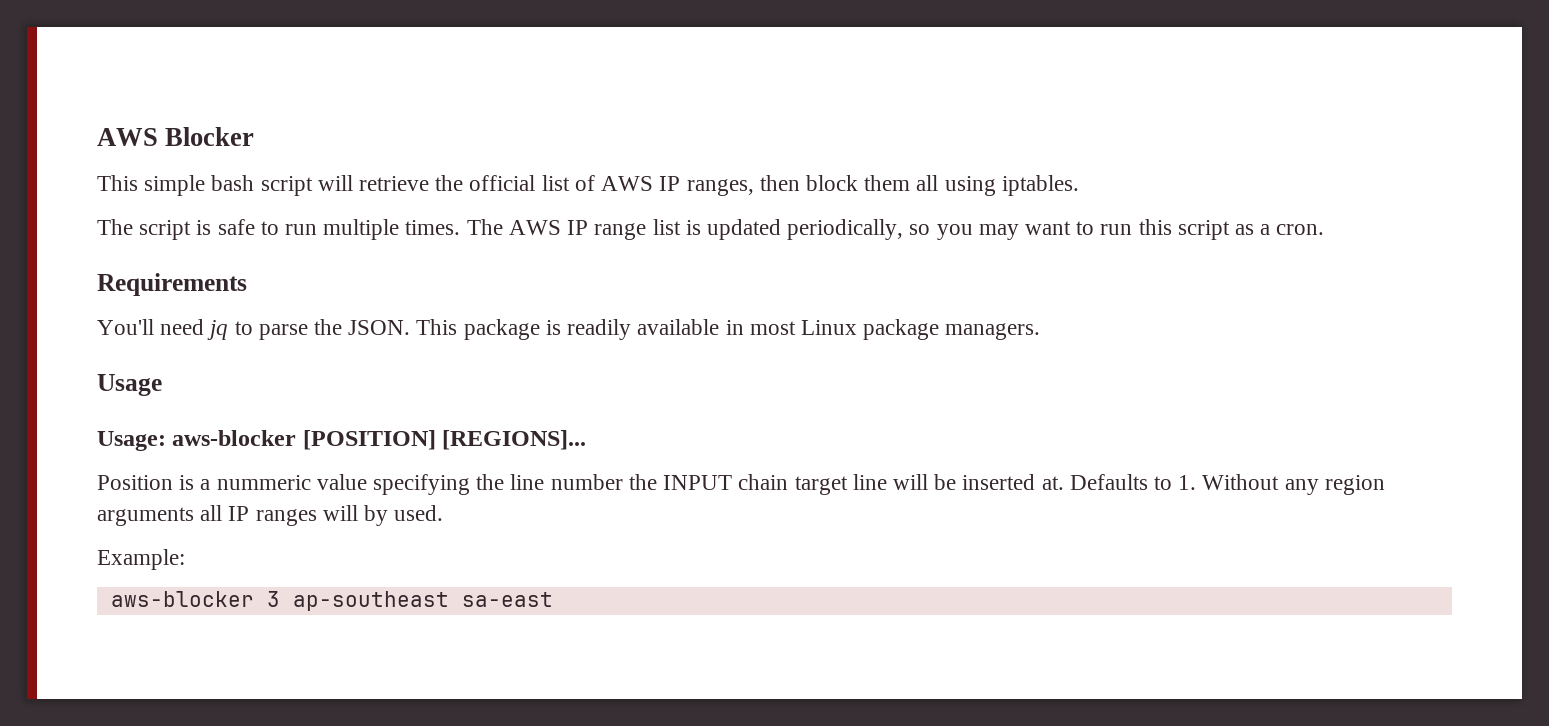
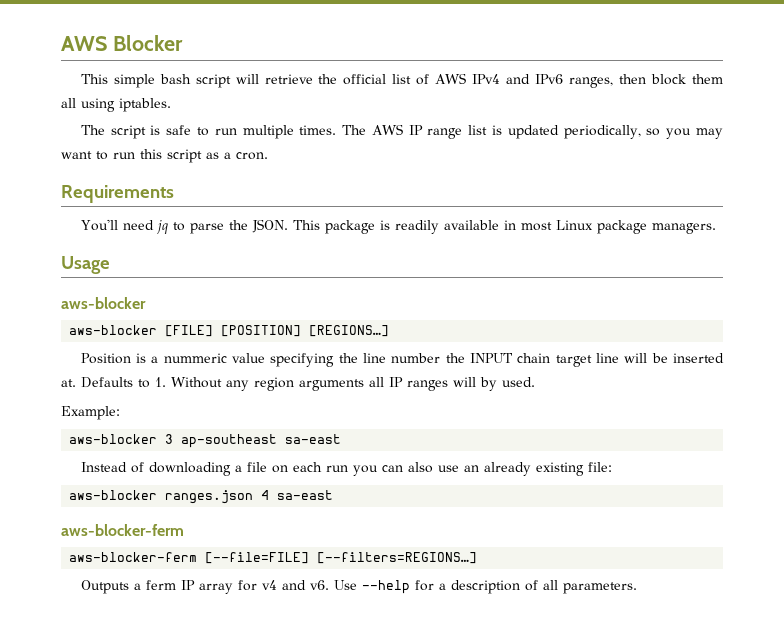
- This simple bash script will retrieve the official list of AWS IP ranges, then block them all using iptables.
+ This simple bash script will retrieve the official list of AWS IPv4 and IPv6 ranges, then block them all using iptables.
  Usage
- Usage: aws-blocker [POSITION] [REGIONS]...
+ aws-blocker
+ aws-blocker [FILE] [POSITION] [REGIONS…]
+ Instead of downloading a file on each run you can also use an already existing file:
+ aws-blocker ranges.json 4 sa-east
+ aws-blocker-ferm
+ aws-blocker-ferm [--file=FILE] [--filters=REGIONS…]
+ Outputs a ferm IP array for v4 and v6. Use --help for a description of all parameters.

